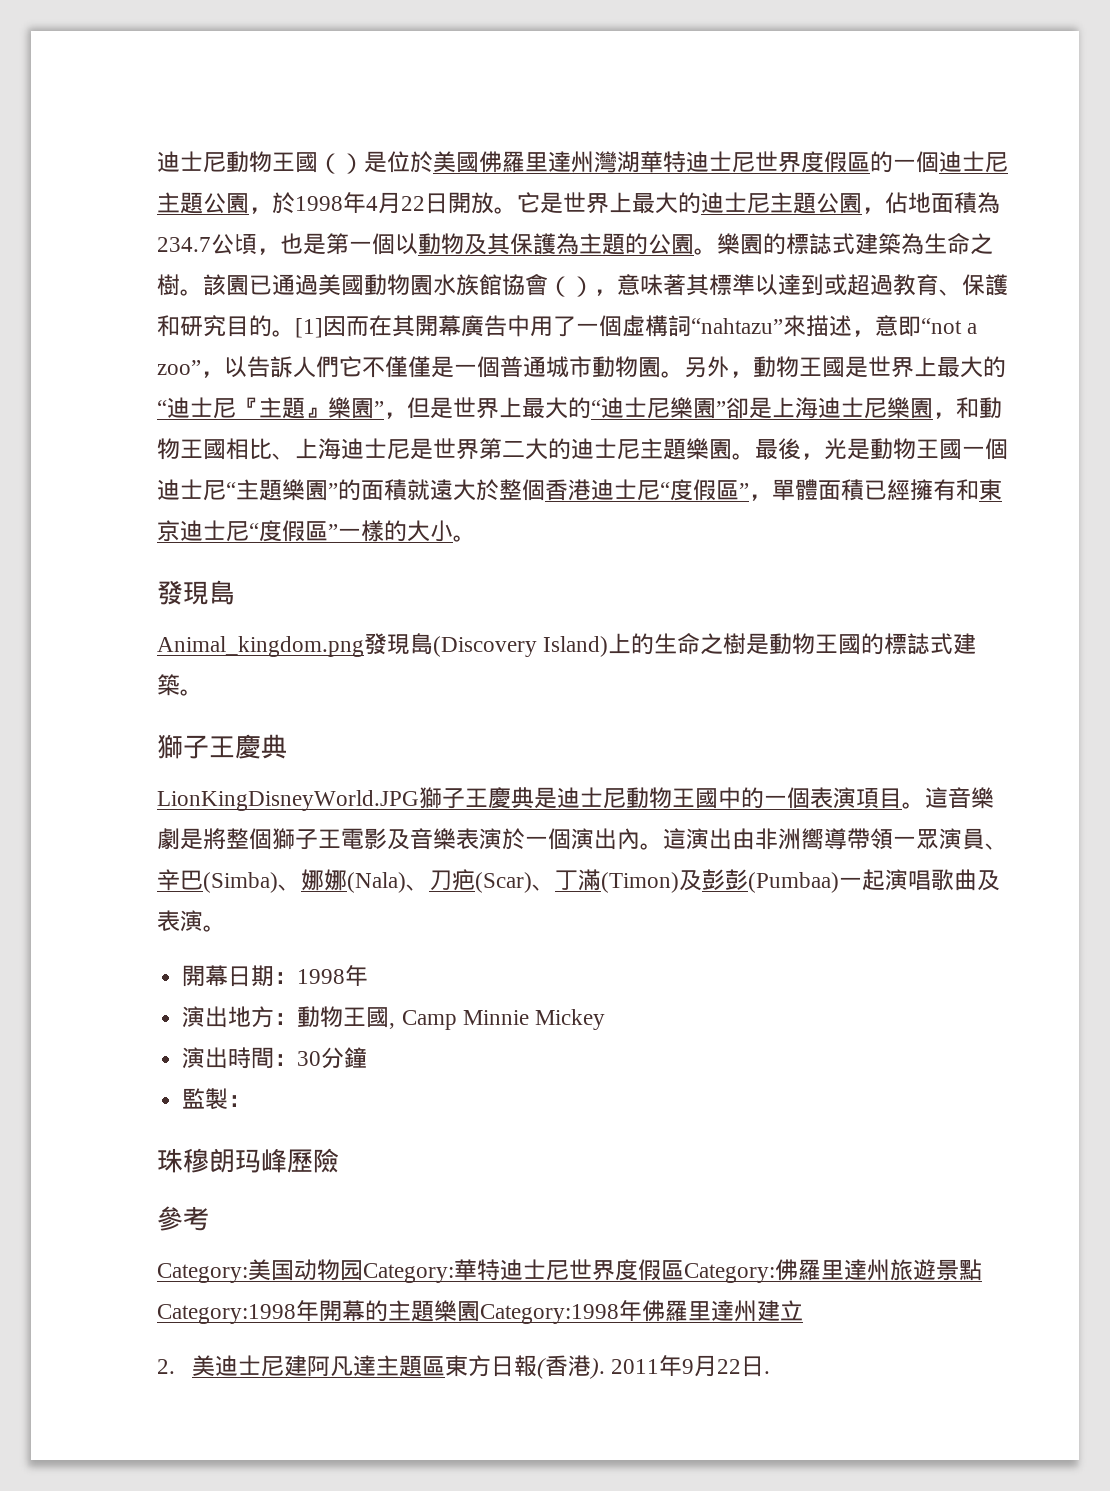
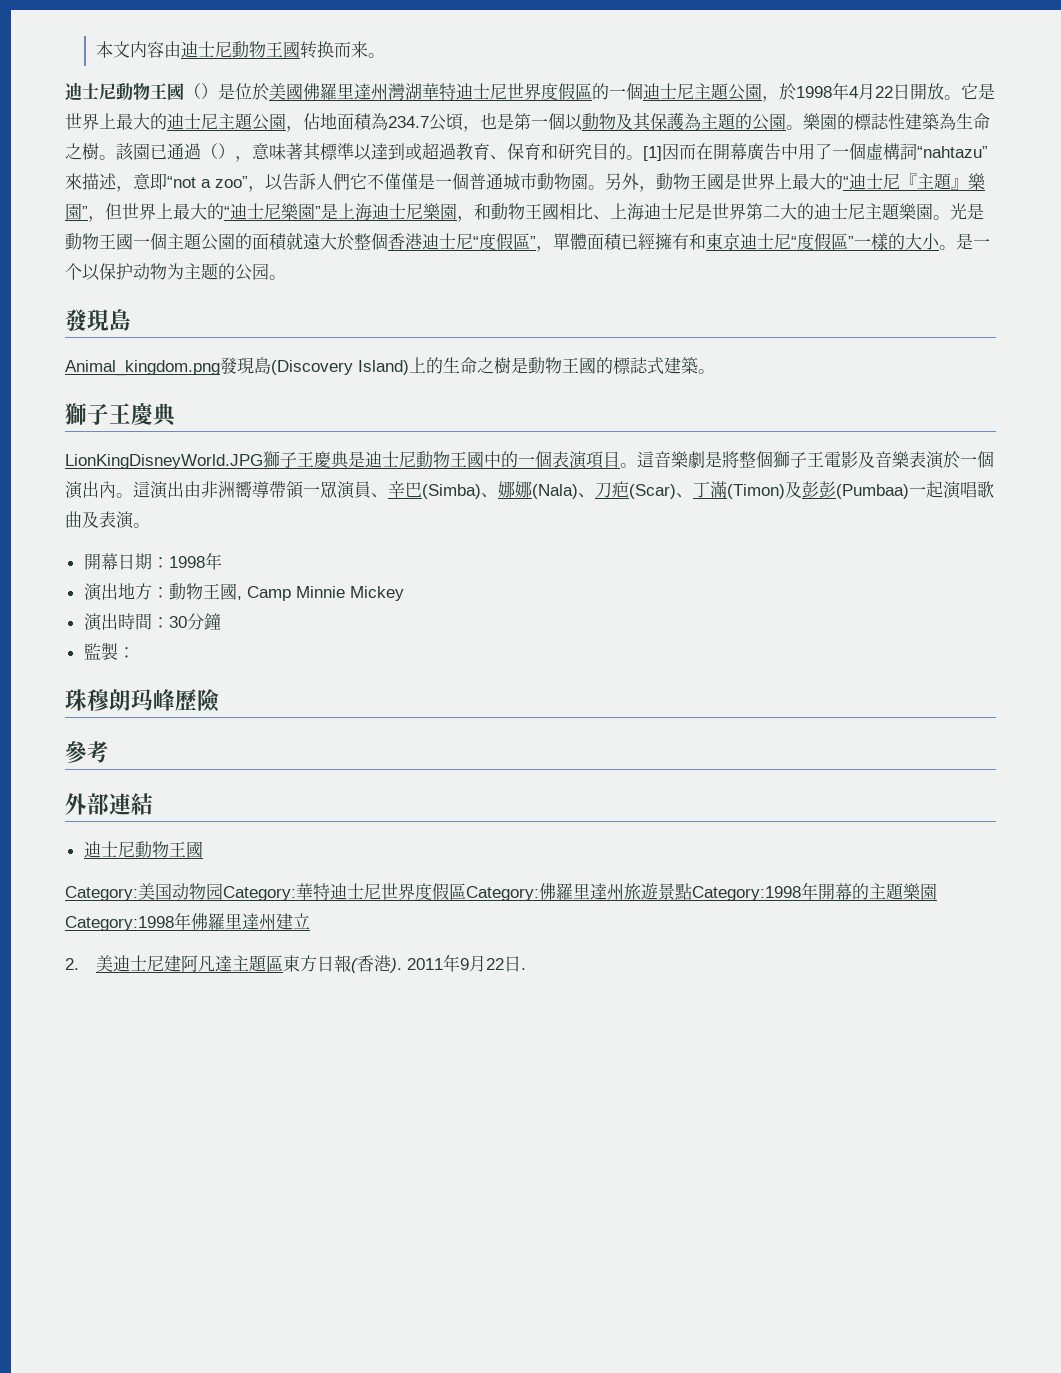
+ 本文内容由迪士尼動物王國转换而来。
- 樂園的標誌式建築為生命之樹。
+ 樂園的標誌性建築為生命之樹。
- 該園已通過美國動物園水族館協會（），意味著其標準以達到或超過教育、保護和研究目的。
+ 該園已通過（），意味著其標準以達到或超過教育、保育和研究目的。
- [1]因而在其開幕廣告中用了一個虛構詞“nahtazu”來描述，意即“not a zoo”，以告訴人們它不僅僅是一個普通城市動物園。
+ [1]因而在開幕廣告中用了一個虛構詞“nahtazu”來描述，意即“not a zoo”，以告訴人們它不僅僅是一個普通城市動物園。
- 另外，動物王國是世界上最大的“迪士尼『主題』樂園”，但是世界上最大的“迪士尼樂園”卻是上海迪士尼樂園，和動物王國相比、上海迪士尼是世界第二大的迪士尼主題樂園。
+ 另外，動物王國是世界上最大的“迪士尼『主題』樂園”，但世界上最大的“迪士尼樂園”是上海迪士尼樂園，和動物王國相比、上海迪士尼是世界第二大的迪士尼主題樂園。
- 最後，光是動物王國一個迪士尼“主題樂園”的面積就遠大於整個香港迪士尼“度假區”，單體面積已經擁有和東京迪士尼“度假區”一樣的大小。
+ 光是動物王國一個主題公園的面積就遠大於整個香港迪士尼“度假區”，單體面積已經擁有和東京迪士尼“度假區”一樣的大小。是一个以保护动物为主题的公园。
+ 外部連結
+ 迪士尼動物王國

